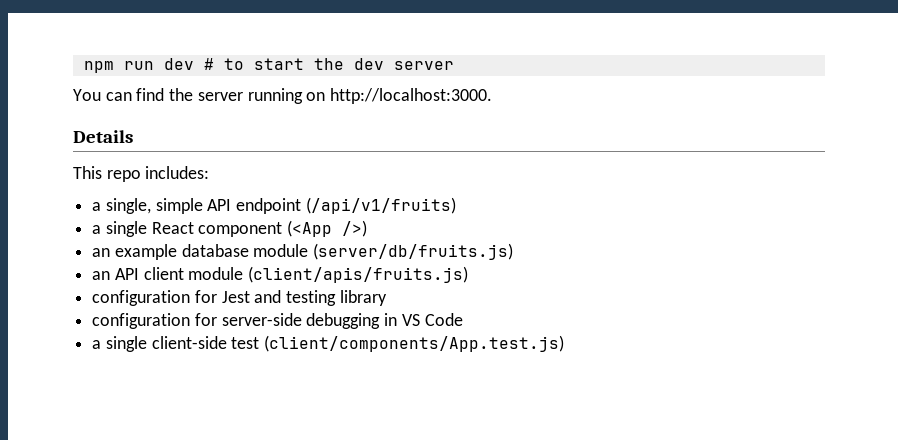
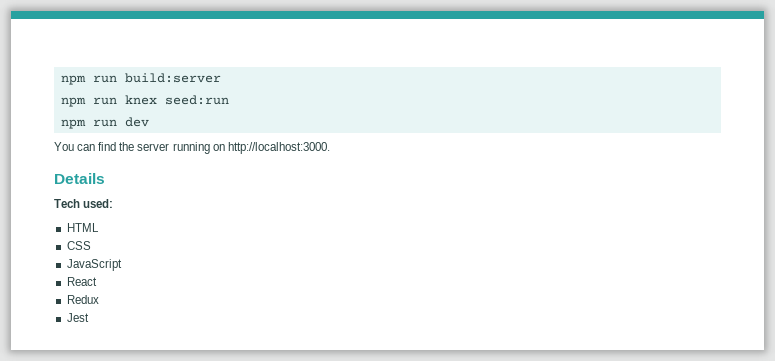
- npm run dev # to start the dev server
+ npm run build:server
+ npm run knex seed:run
+ npm run dev
- This repo includes:
- a single, simple API endpoint (/api/v1/fruits)
- a single React component (<App />)
- an example database module (server/db/fruits.js)
- an API client module (client/apis/fruits.js)
- configuration for Jest and testing library
- configuration for server-side debugging in VS Code
- a single client-side test (client/components/App.test.js)
+ Tech used:
+ HTML
+ CSS
+ JavaScript
+ React
+ Redux
+ Jest

